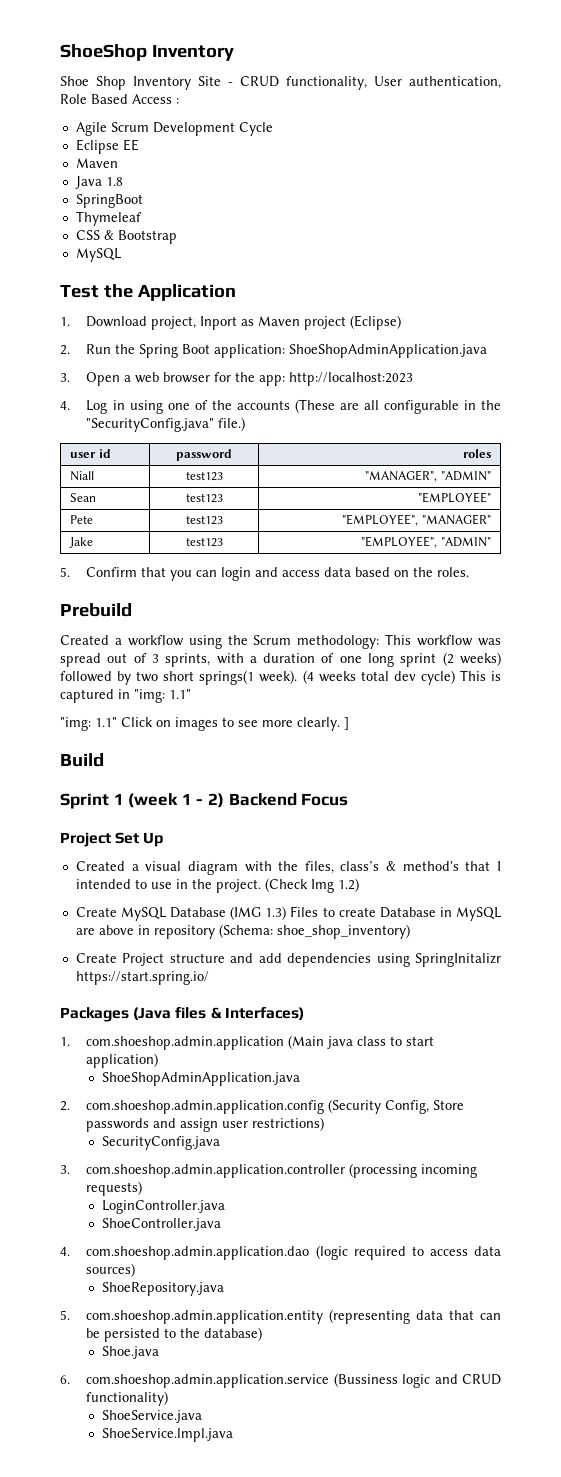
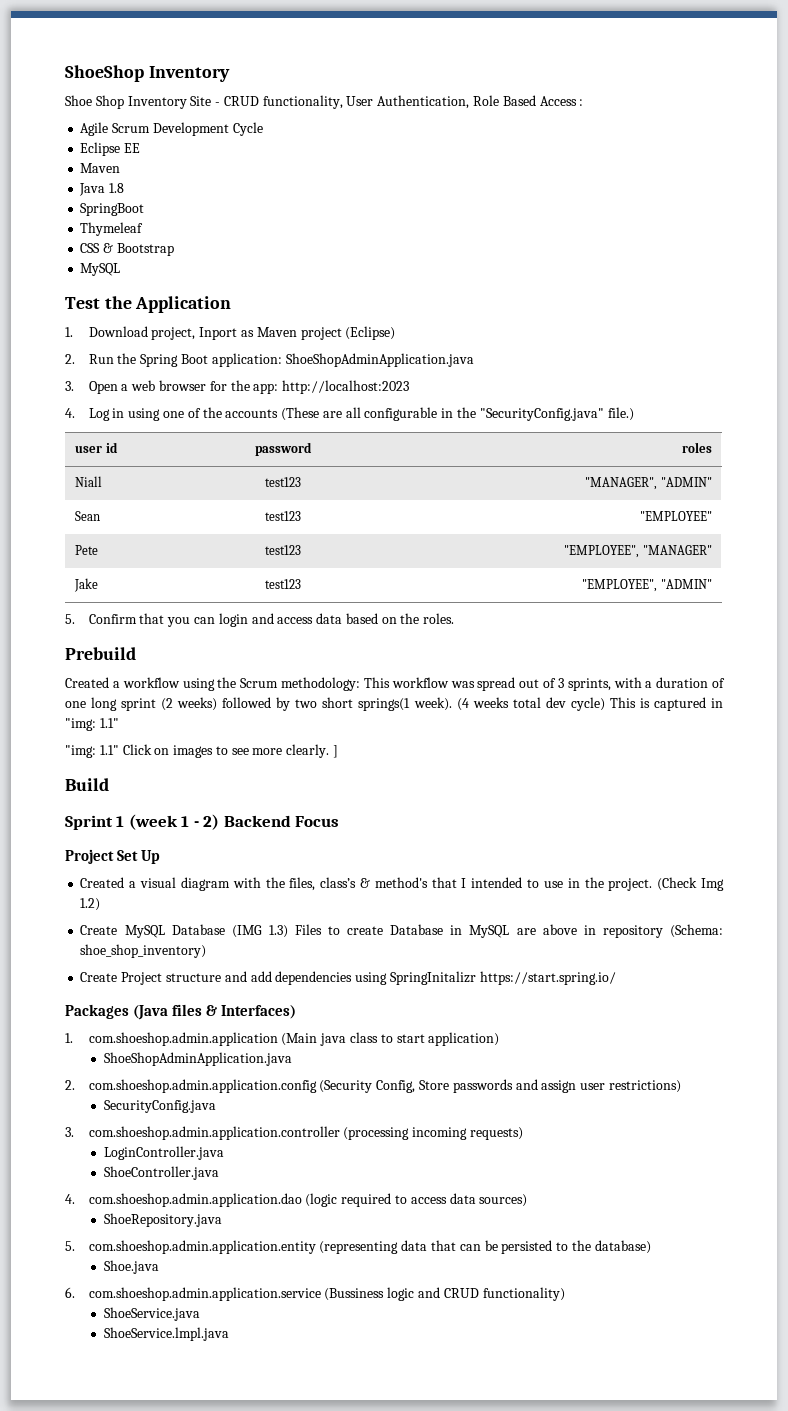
- Shoe Shop Inventory Site - CRUD functionality, User authentication, Role Based Access :
+ Shoe Shop Inventory Site - CRUD functionality, User Authentication, Role Based Access :

